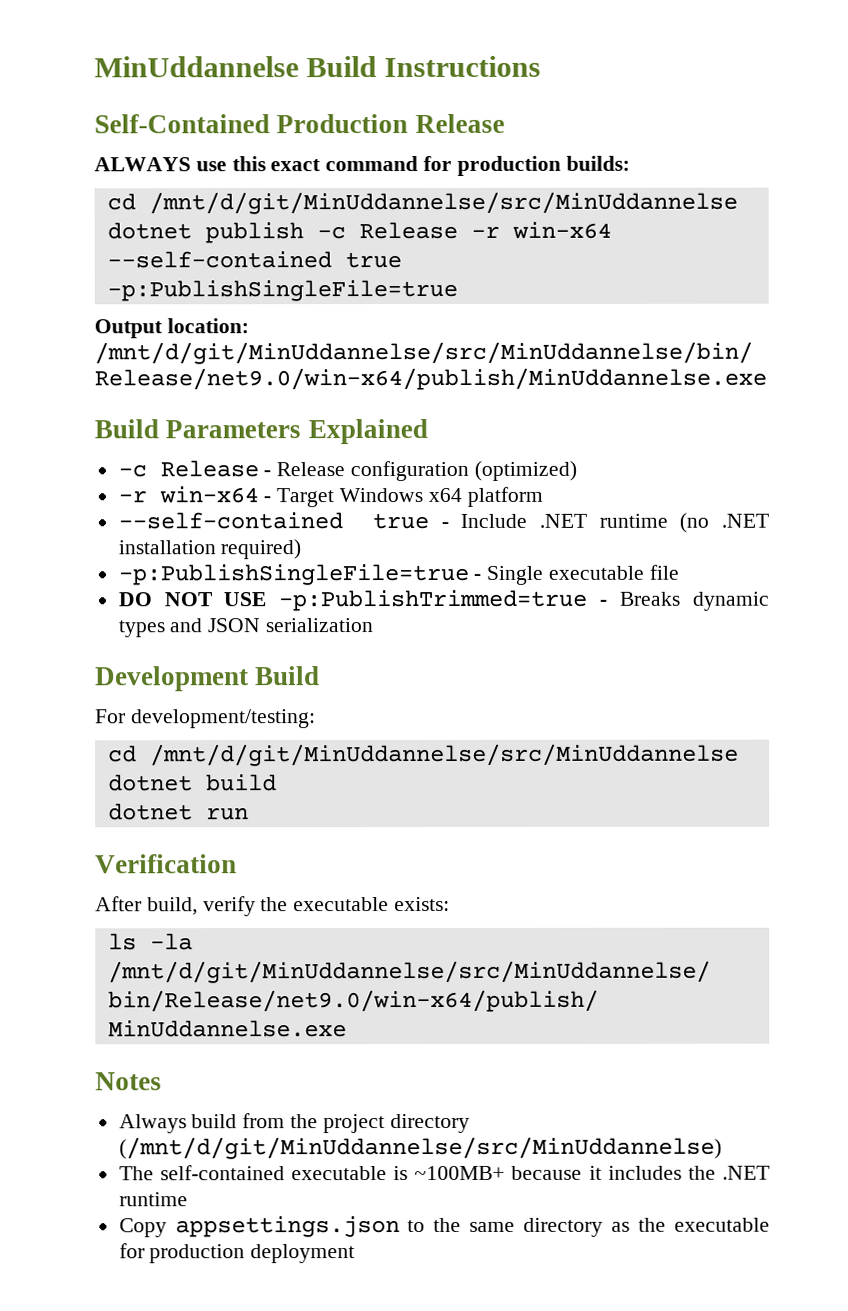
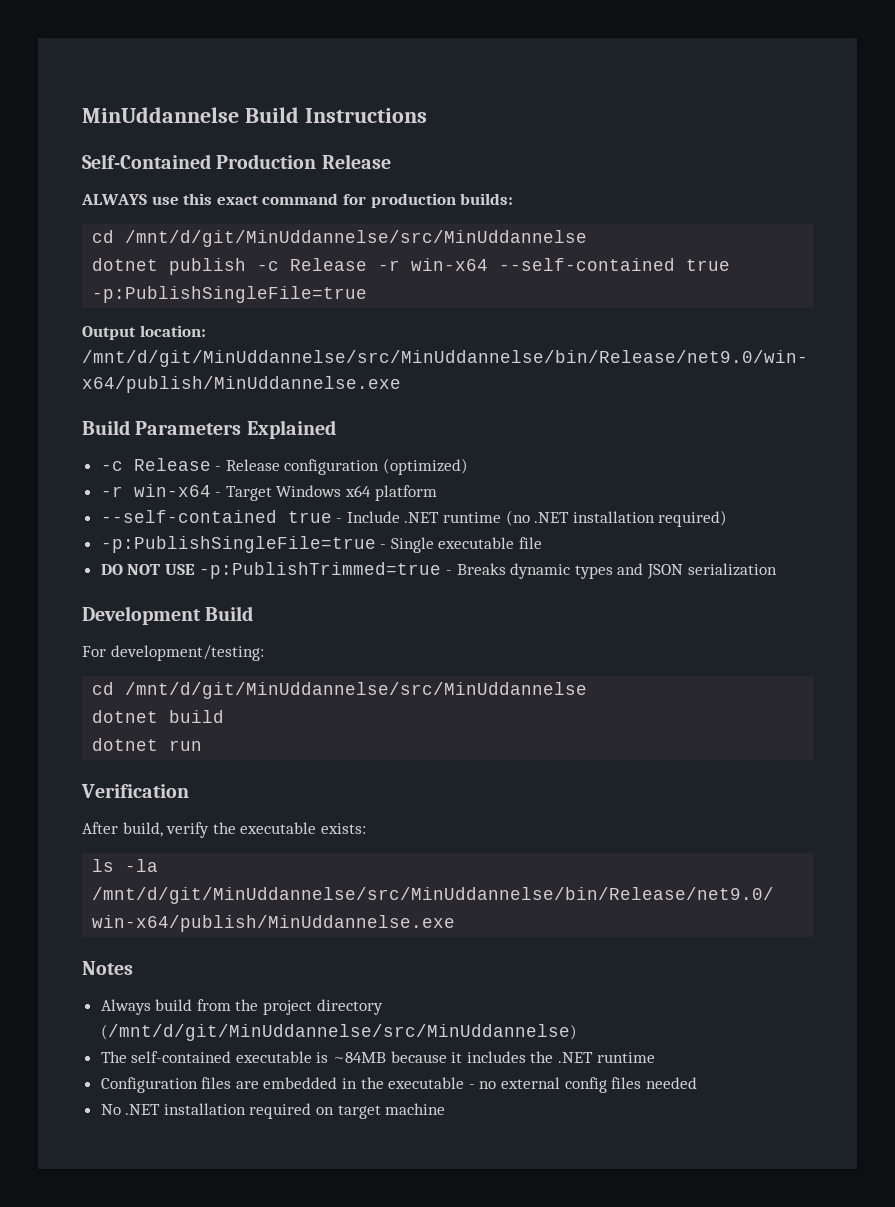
- The self-contained executable is ~100MB+ because it includes the .NET runtime
+ The self-contained executable is ~84MB because it includes the .NET runtime
- Copy appsettings.json to the same directory as the executable for production deployment
+ Configuration files are embedded in the executable - no external config files needed
+ No .NET installation required on target machine

